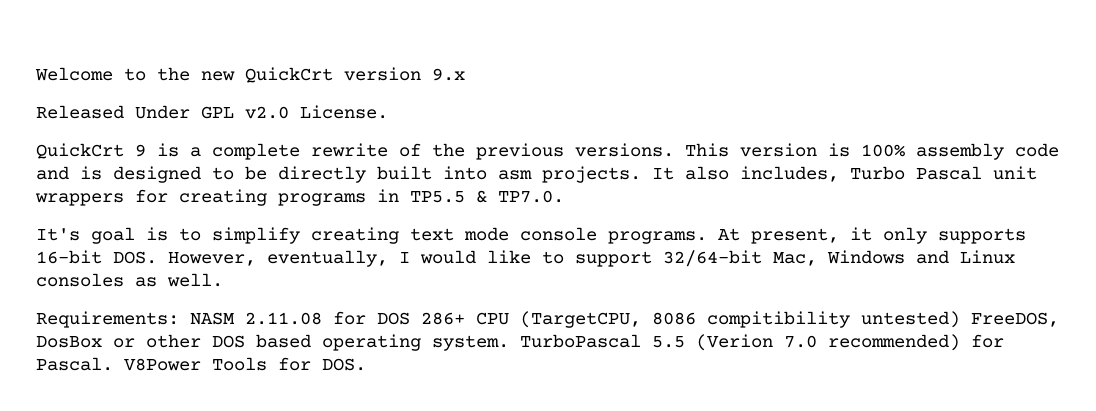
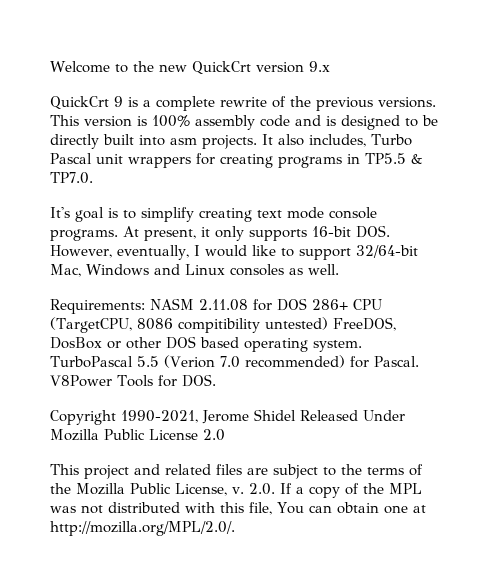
- Released Under GPL v2.0 License.
+ Copyright 1990-2021, Jerome Shidel Released Under Mozilla Public License 2.0
+ This project and related files are subject to the terms of the Mozilla Public License, v. 2.0. If a copy of the MPL was not distributed with this file, You can obtain one at http://mozilla.org/MPL/2.0/.

